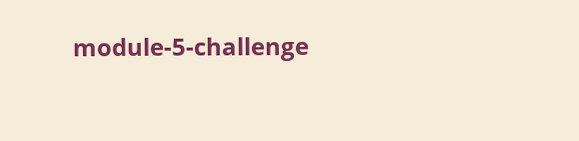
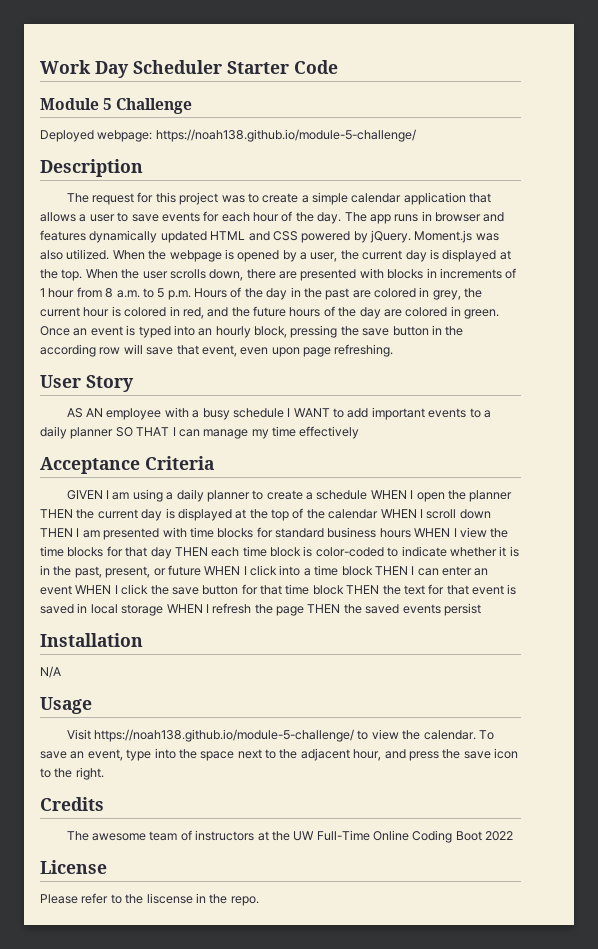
- module-5-challenge
+ Work Day Scheduler Starter Code
+ Module 5 Challenge
+ Deployed webpage: https://noah138.github.io/module-5-challenge/
+ Description
+ The request for this project was to create a simple calendar application that allows a user to save events for each hour of the day. The app runs in browser and features dynamically updated HTML and CSS powered by jQuery. Moment.js was also utilized. When the webpage is opened by a user, the current day is displayed at the top. When the user scrolls down, there are presented with blocks in increments of 1 hour from 8 a.m. to 5 p.m. Hours of the day in the past are colored in grey, the current hour is colored in red, and the future hours of the day are colored in green. Once an event is typed into an hourly block, pressing the save button in the according row will save that event, even upon page refreshing.
+ User Story
+ AS AN employee with a busy schedule I WANT to add important events to a daily planner SO THAT I can manage my time effectively
+ Acceptance Criteria
+ GIVEN I am using a daily planner to create a schedule WHEN I open the planner THEN the current day is displayed at the top of the calendar WHEN I scroll down THEN I am presented with time blocks for standard business hours WHEN I view the time blocks for that day THEN each time block is color-coded to indicate whether it is in the past, present, or future WHEN I click into a time block THEN I can enter an event WHEN I click the save button for that time block THEN the text for that event is saved in local storage WHEN I refresh the page THEN the saved events persist
+ Installation
+ N/A
+ Usage
+ Visit https://noah138.github.io/module-5-challenge/ to view the calendar. To save an event, type into the space next to the adjacent hour, and press the save icon to the right.
+ Credits
+ The awesome team of instructors at the UW Full-Time Online Coding Boot 2022
+ License
+ Please refer to the liscense in the repo.

